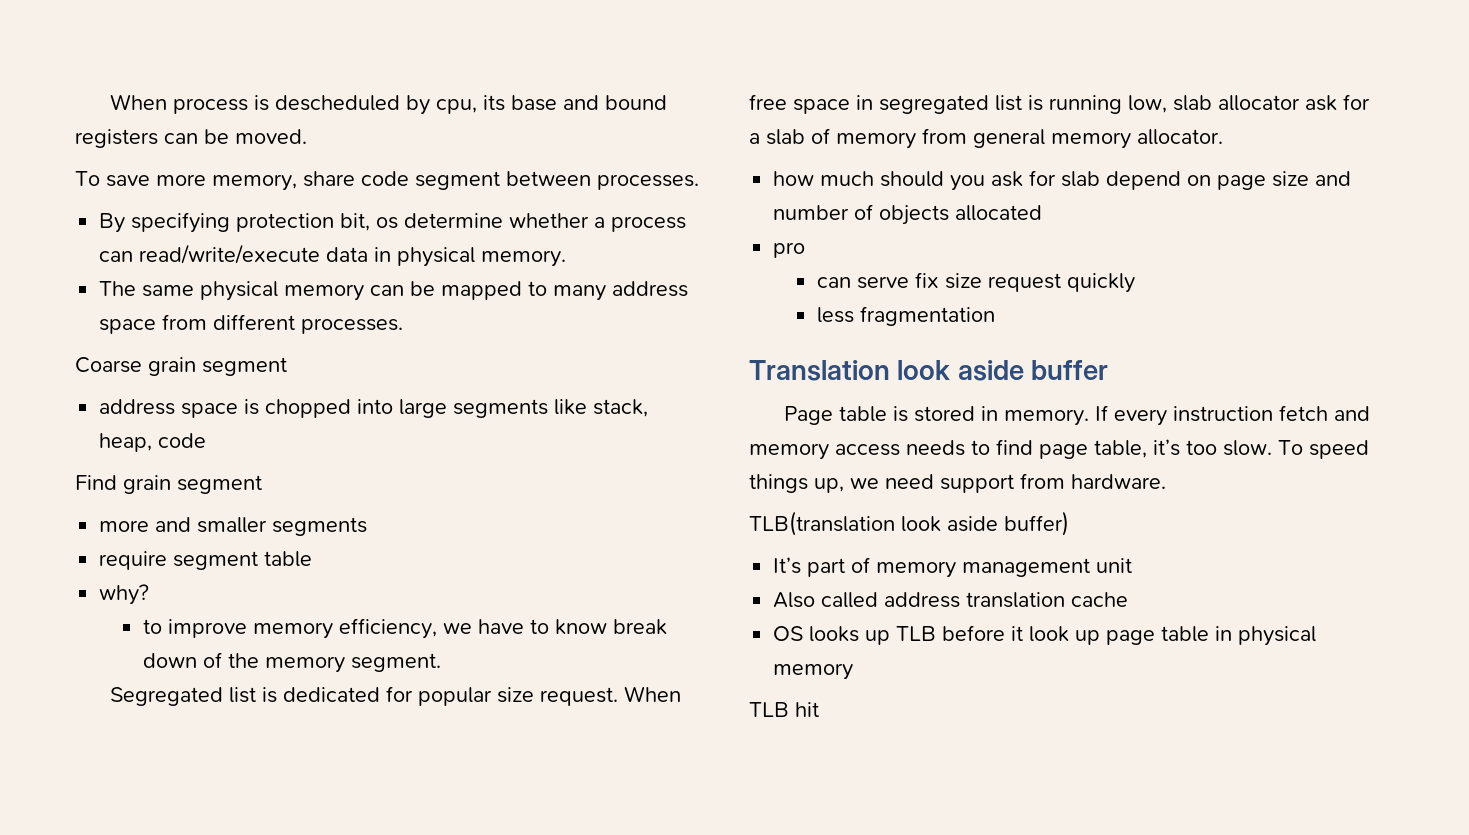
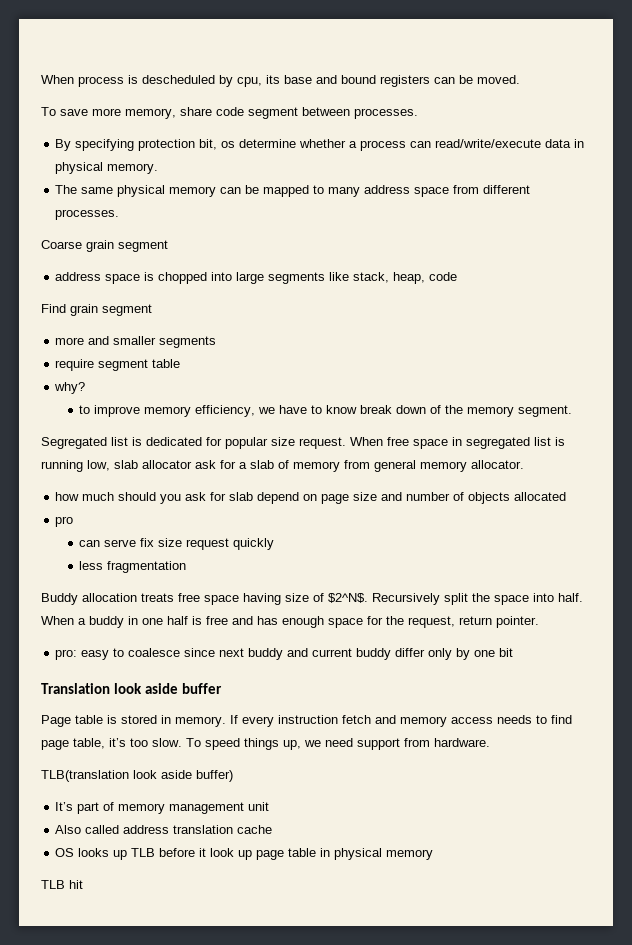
+ Buddy allocation treats free space having size of $2^N$. Recursively split the space into half. When a buddy in one half is free and has enough space for the request, return pointer.
+ pro: easy to coalesce since next buddy and current buddy differ only by one bit

